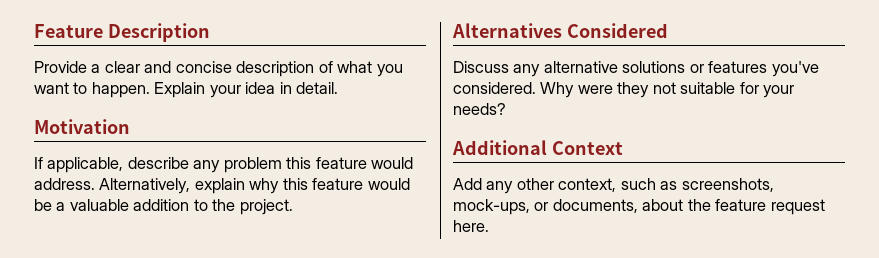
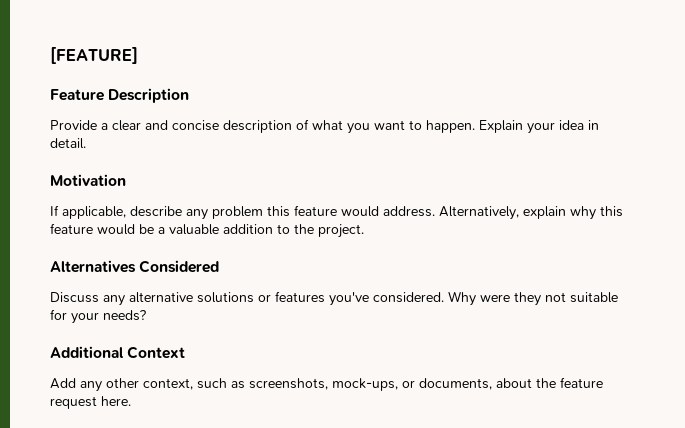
+ [FEATURE]

